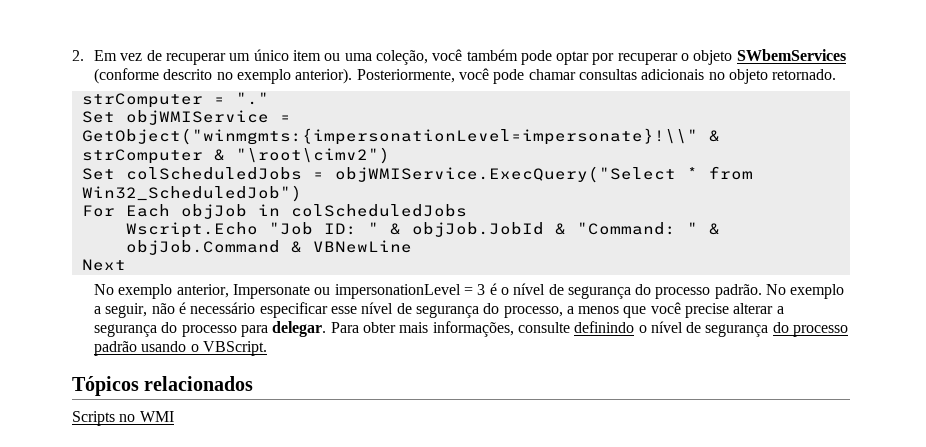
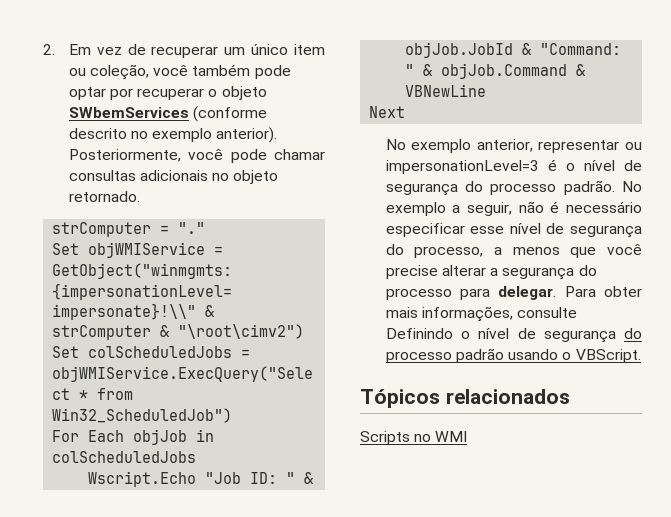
- 2. Em vez de recuperar um único item ou uma coleção, você também pode optar por recuperar o objeto SWbemServices (conforme descrito no exemplo anterior).
+ 2. Em vez de recuperar um único item ou coleção, você também pode optar por recuperar o objeto SWbemServices (conforme descrito no exemplo anterior).
- No exemplo anterior, Impersonate ou impersonationLevel = 3 é o nível de segurança do processo padrão.
+ No exemplo anterior, representar ou impersonationLevel=3 é o nível de segurança do processo padrão.
- Para obter mais informações, consulte definindo o nível de segurança do processo padrão usando o VBScript.
+ Para obter mais informações, consulte Definindo o nível de segurança do processo padrão usando o VBScript.

